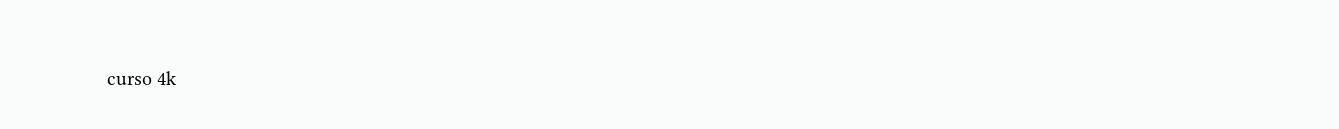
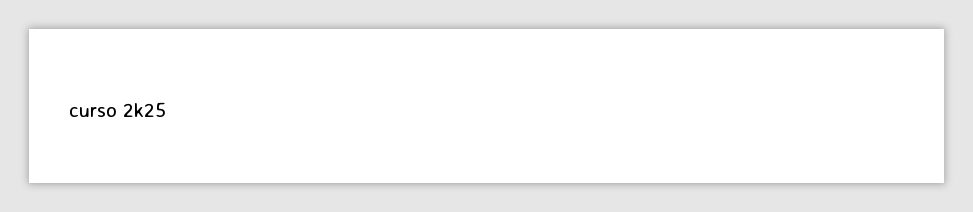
- curso 4k
+ curso 2k25

